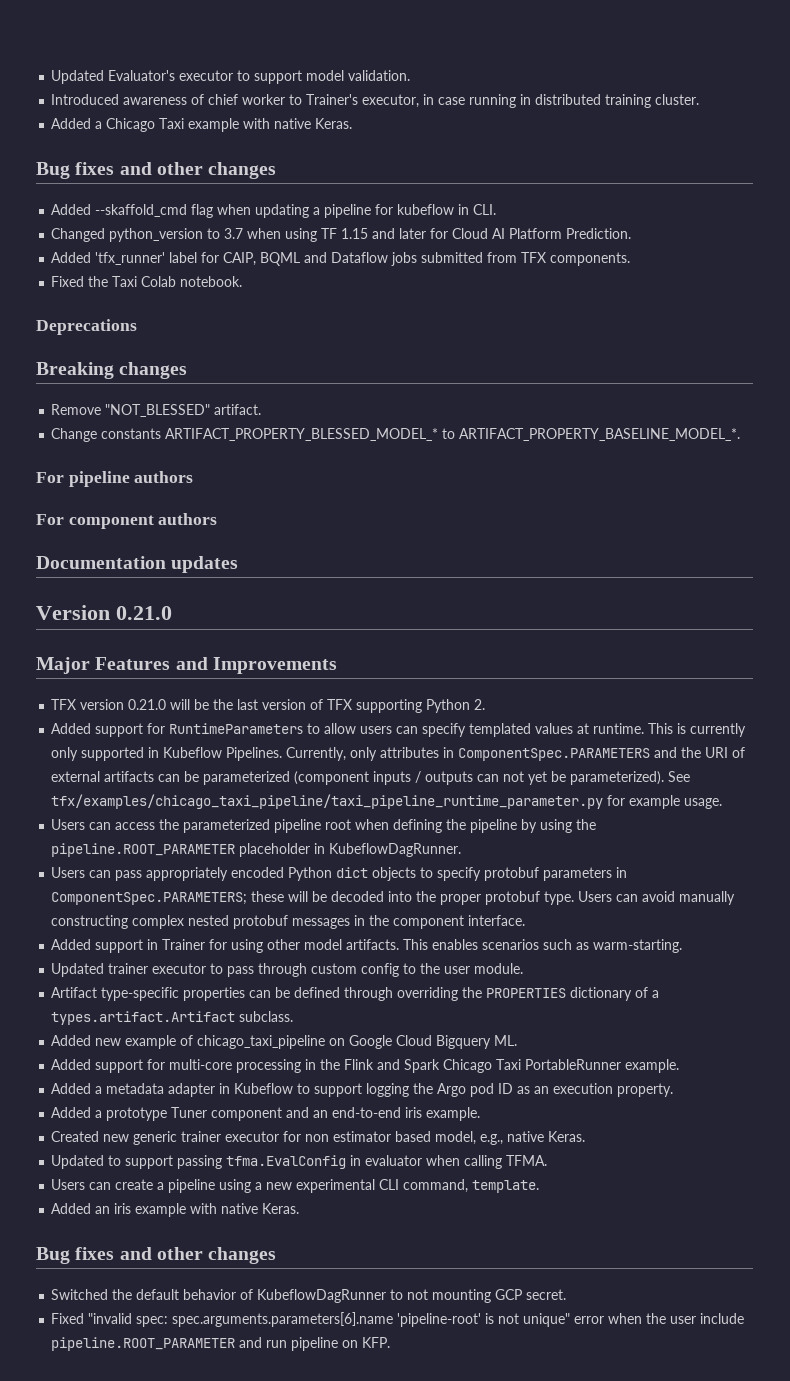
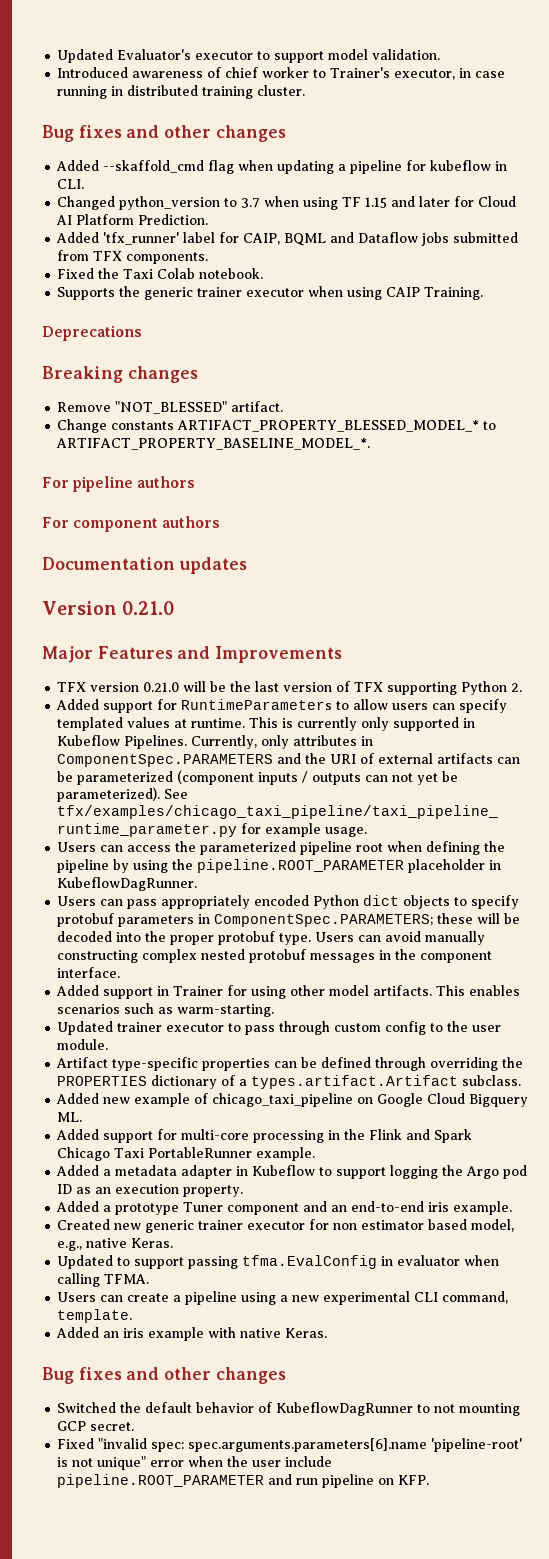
- Added a Chicago Taxi example with native Keras.
+ Supports the generic trainer executor when using CAIP Training.

